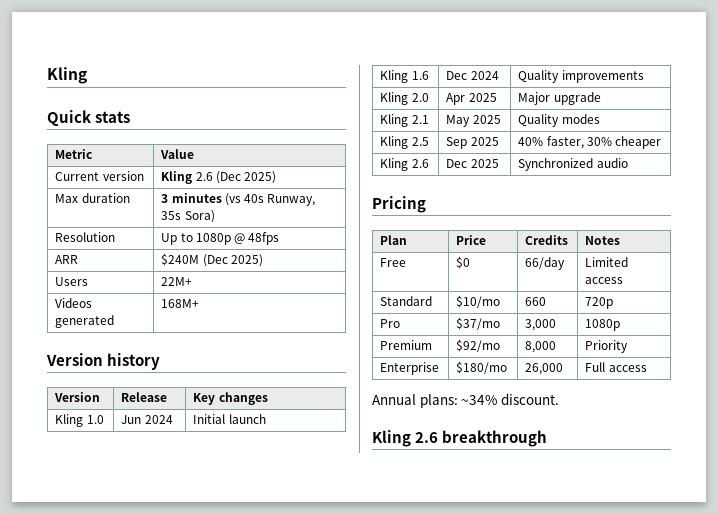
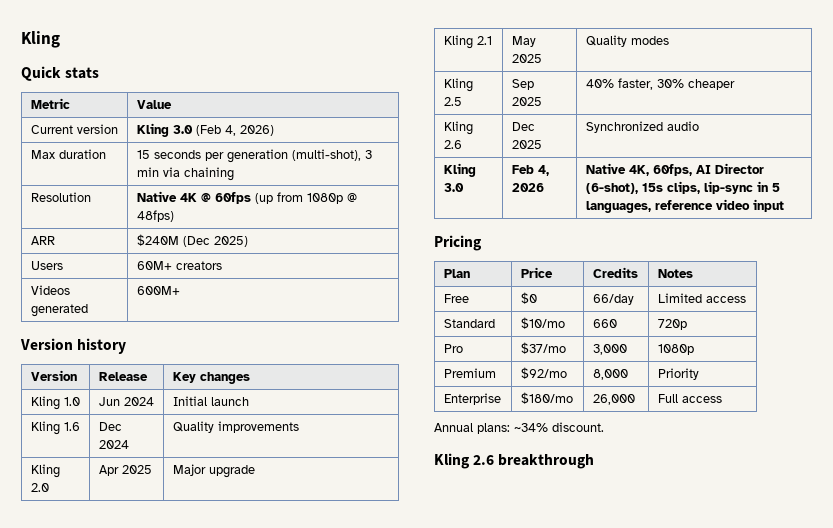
- Current version | Kling 2.6 (Dec 2025)
- Max duration | 3 minutes (vs 40s Runway, 35s Sora)
- Resolution | Up to 1080p @ 48fps
+ Current version | Kling 3.0 (Feb 4, 2026)
+ Max duration | 15 seconds per generation (multi-shot), 3 min via chaining
+ Resolution | Native 4K @ 60fps (up from 1080p @ 48fps)
- Users | 22M+
+ Users | 60M+ creators
- Videos generated | 168M+
+ Videos generated | 600M+
+ Kling 3.0 | Feb 4, 2026 | Native 4K, 60fps, AI Director (6-shot), 15s clips, lip-sync in 5 languages, reference video input

